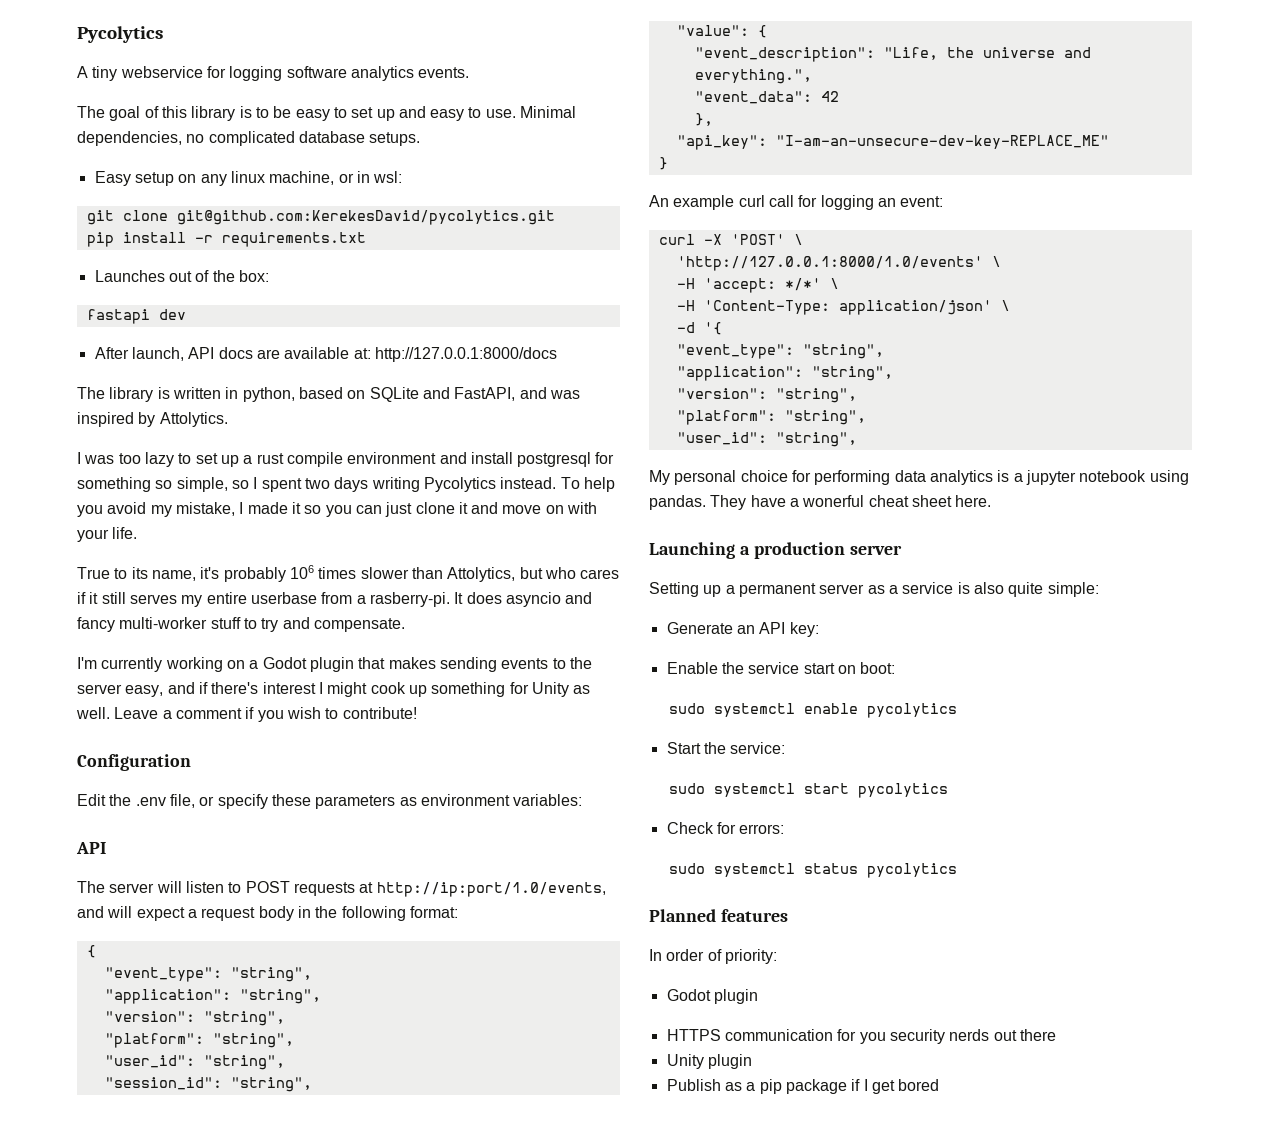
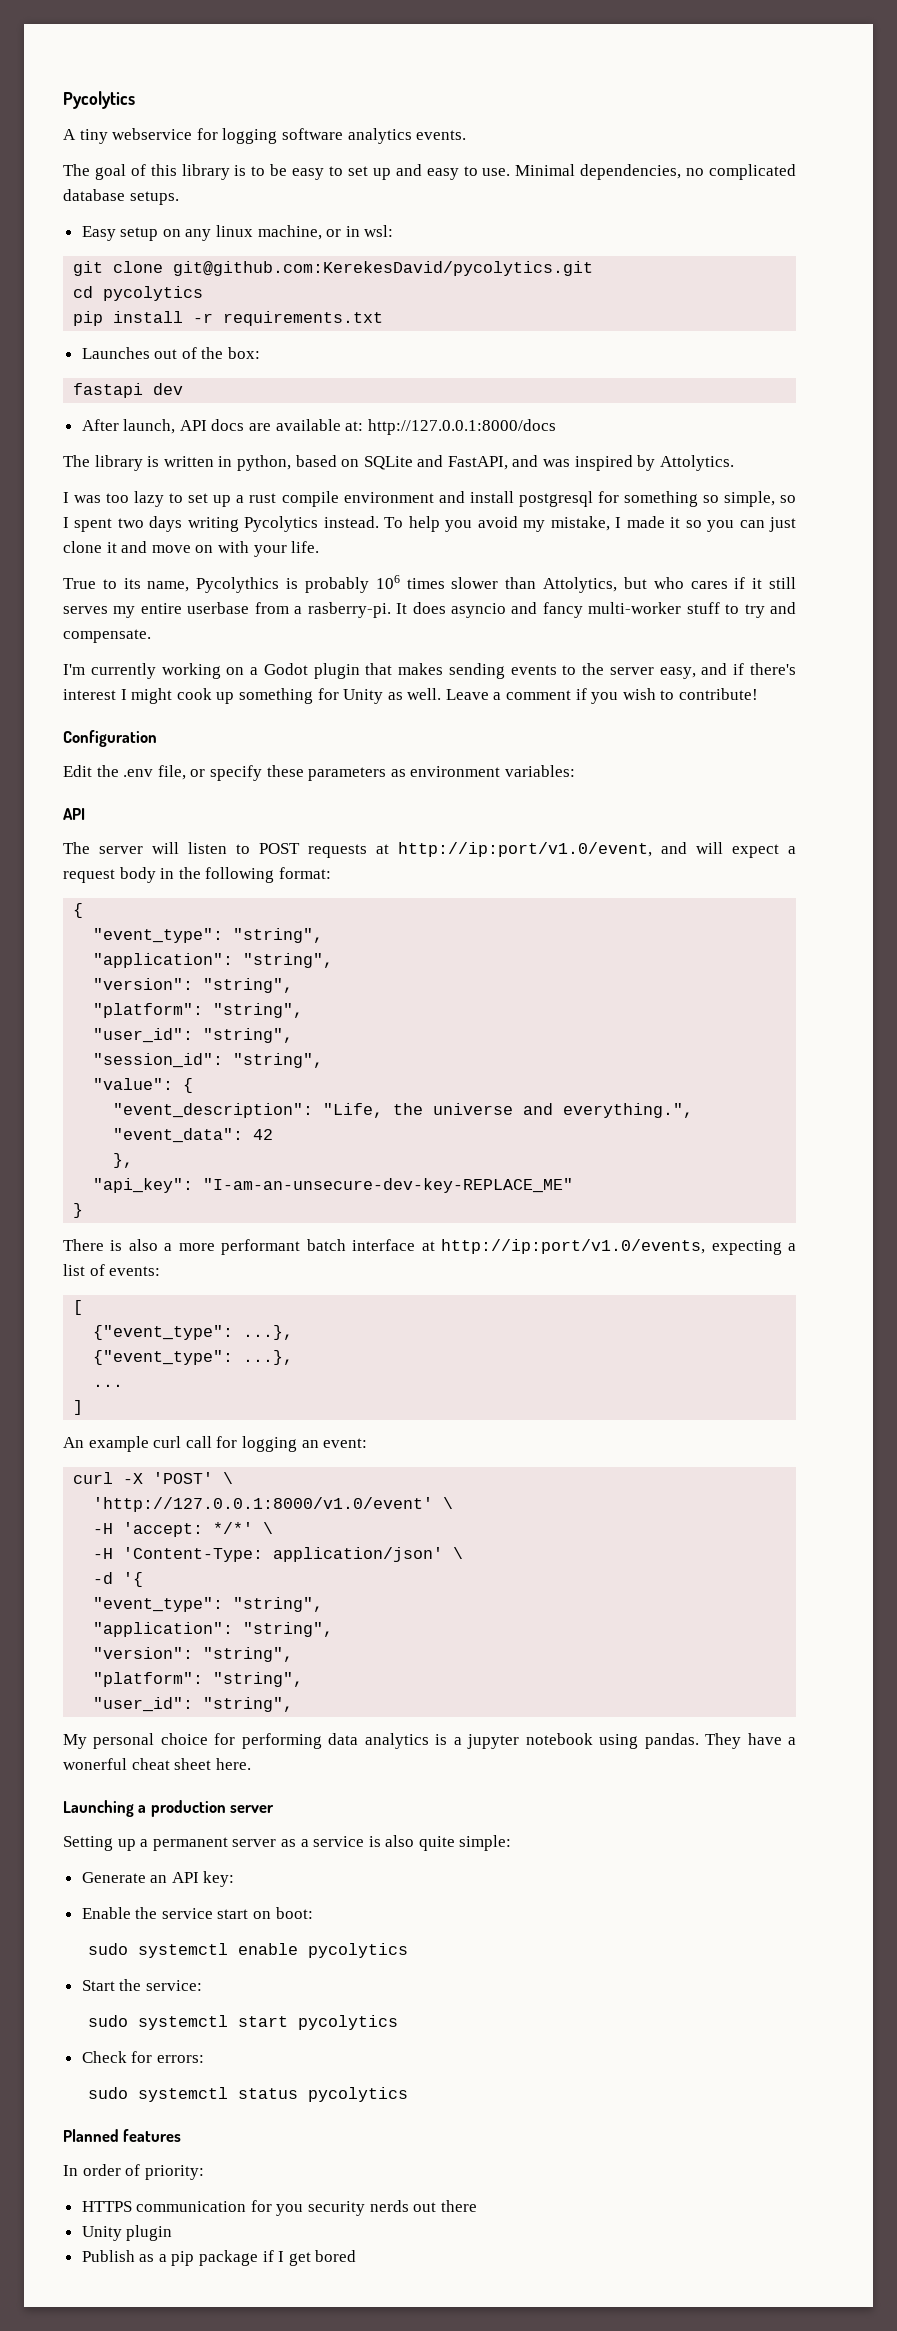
+ cd pycolytics
- True to its name, it's probably 106 times slower than Attolytics, but who cares if it still serves my entire userbase from a rasberry-pi.
+ True to its name, Pycolythics is probably 106 times slower than Attolytics, but who cares if it still serves my entire userbase from a rasberry-pi.
- The server will listen to POST requests at http://ip:port/1.0/events, and will expect a request body in the following format:
+ The server will listen to POST requests at http://ip:port/v1.0/event, and will expect a request body in the following format:
+ There is also a more performant batch interface at http://ip:port/v1.0/events, expecting a list of events:
+ [
+ {"event_type": ...},
+ {"event_type": ...},
+ ...
+ ]
- 'http://127.0.0.1:8000/1.0/events' \
+ 'http://127.0.0.1:8000/v1.0/event' \
  In order of priority:
- Godot plugin

